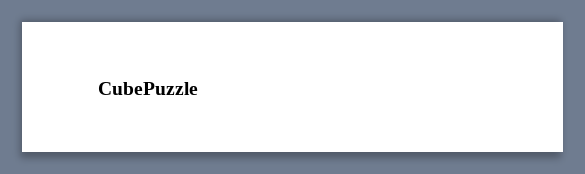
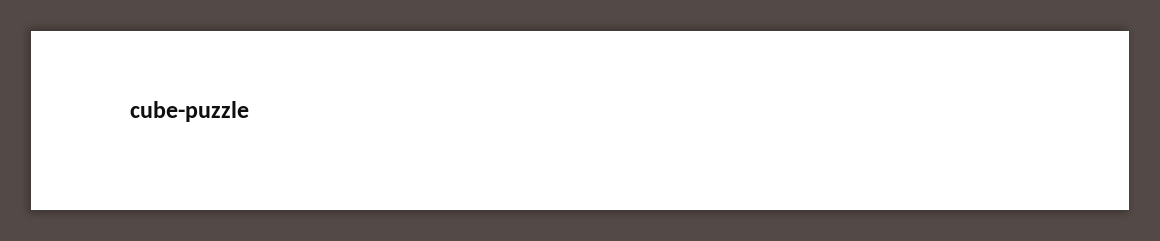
- CubePuzzle
+ cube-puzzle

